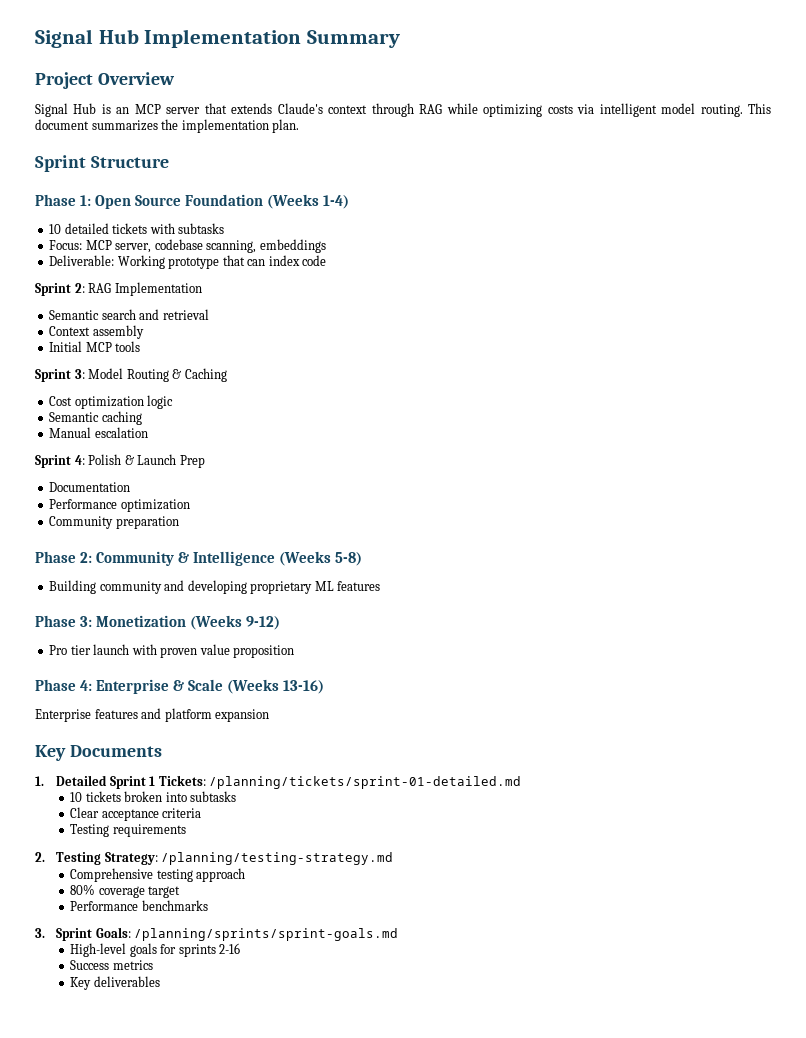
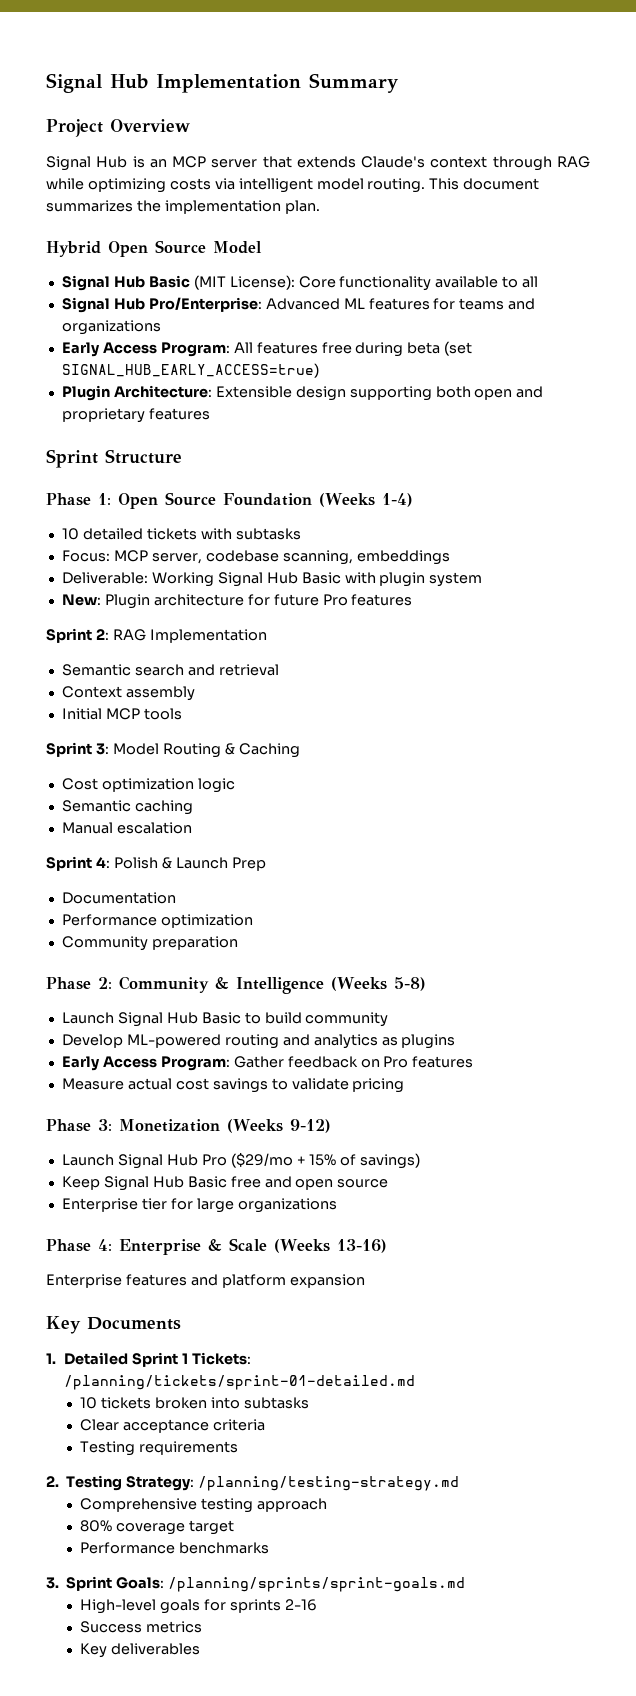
+ Hybrid Open Source Model
+ Signal Hub Basic (MIT License): Core functionality available to all
+ Signal Hub Pro/Enterprise: Advanced ML features for teams and organizations
+ Early Access Program: All features free during beta (set SIGNAL_HUB_EARLY_ACCESS=true)
+ Plugin Architecture: Extensible design supporting both open and proprietary features
- Deliverable: Working prototype that can index code
+ Deliverable: Working Signal Hub Basic with plugin system
+ New: Plugin architecture for future Pro features
- Building community and developing proprietary ML features
+ Launch Signal Hub Basic to build community
+ Develop ML-powered routing and analytics as plugins
+ Early Access Program: Gather feedback on Pro features
+ Measure actual cost savings to validate pricing
- Pro tier launch with proven value proposition
+ Launch Signal Hub Pro ($29/mo + 15% of savings)
+ Keep Signal Hub Basic free and open source
+ Enterprise tier for large organizations

